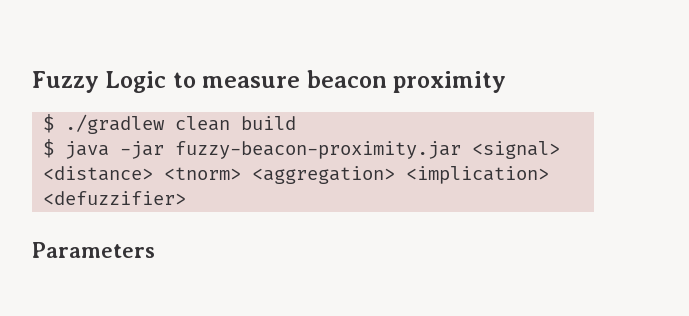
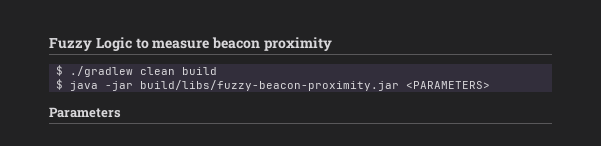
- $ java -jar fuzzy-beacon-proximity.jar <signal> <distance> <tnorm> <aggregation> <implication> <defuzzifier>
+ $ java -jar build/libs/fuzzy-beacon-proximity.jar <PARAMETERS>

